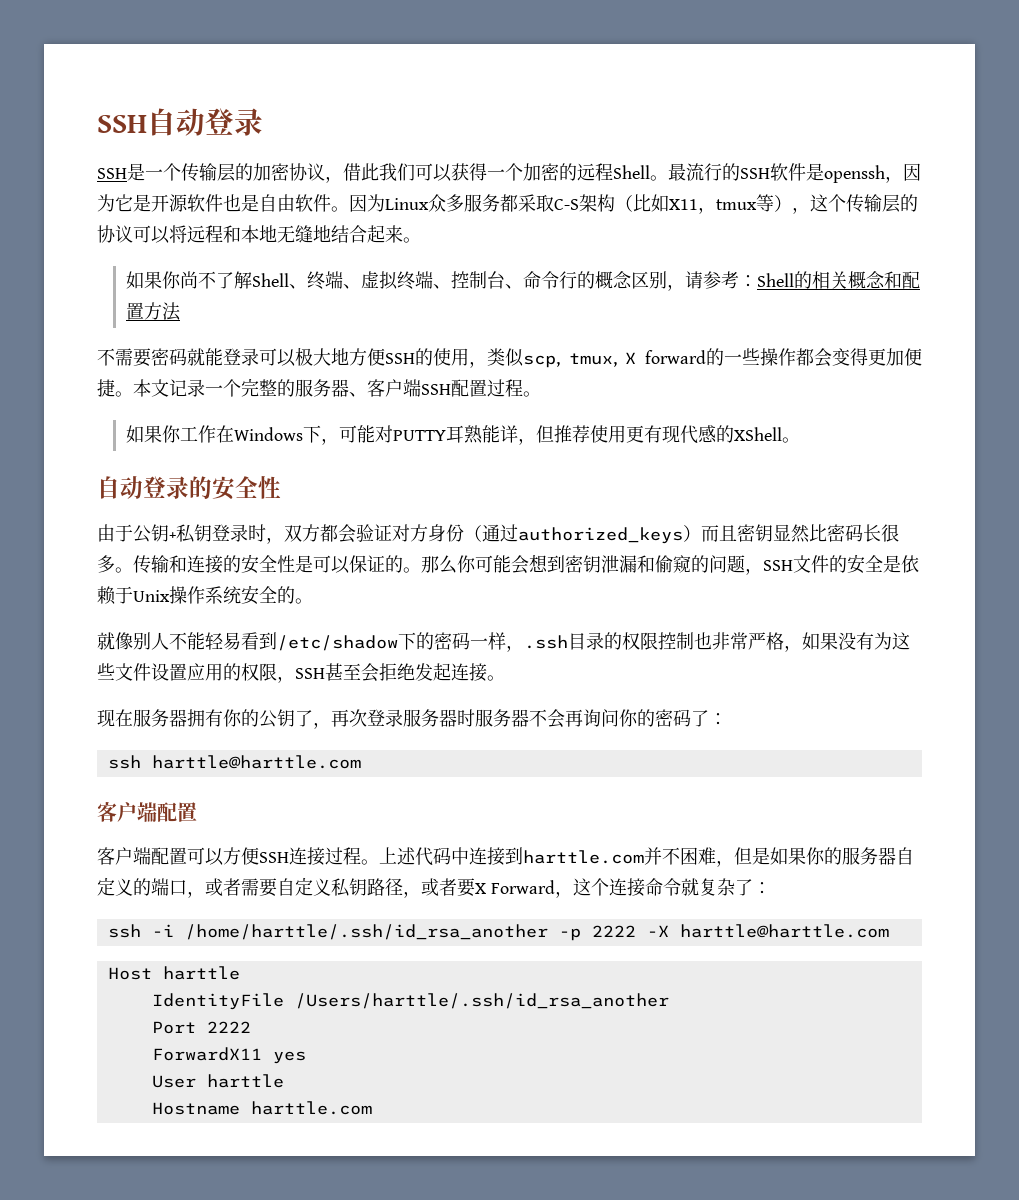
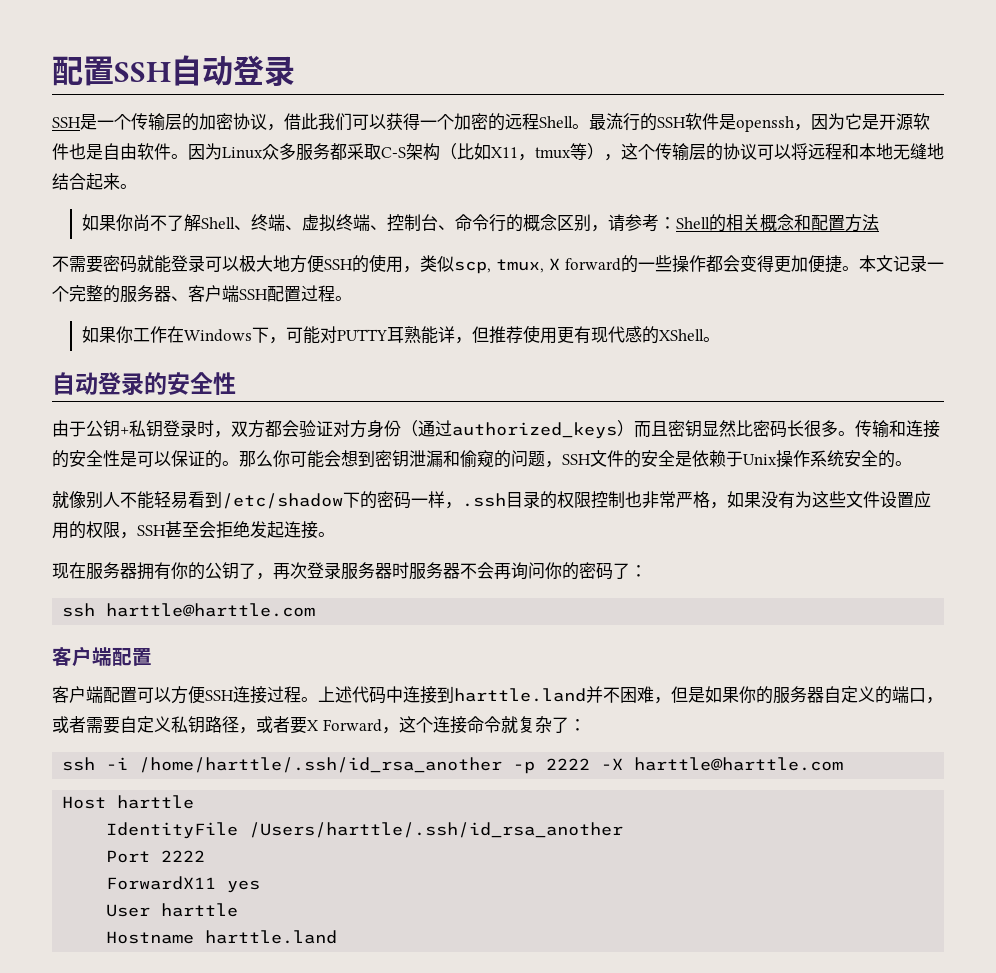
- SSH自动登录
+ 配置SSH自动登录
- 上述代码中连接到harttle.com并不困难，但是如果你的服务器自定义的端口，或者需要自定义私钥路径，或者要X Forward，这个连接命令就复杂了：
+ 上述代码中连接到harttle.land并不困难，但是如果你的服务器自定义的端口，或者需要自定义私钥路径，或者要X Forward，这个连接命令就复杂了：
- Hostname harttle.com
+ Hostname harttle.land

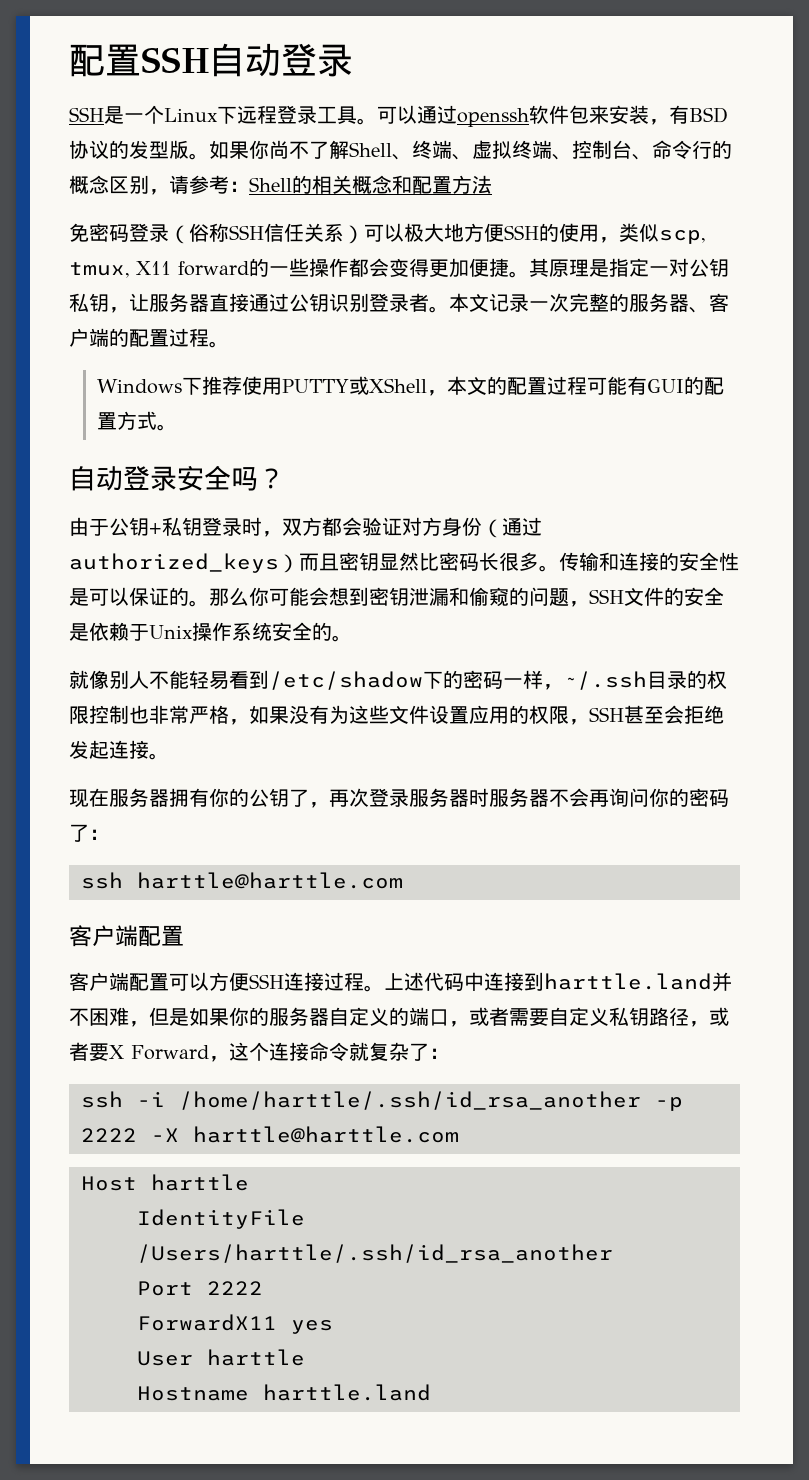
- SSH是一个传输层的加密协议，借此我们可以获得一个加密的远程Shell。最流行的SSH软件是openssh，因为它是开源软件也是自由软件。因为Linux众多服务都采取C-S架构（比如X11，tmux等），这个传输层的协议可以将远程和本地无缝地结合起来。
- 如果你尚不了解Shell、终端、虚拟终端、控制台、命令行的概念区别，请参考：Shell的相关概念和配置方法
+ SSH是一个Linux下远程登录工具。可以通过openssh软件包来安装，有BSD协议的发型版。如果你尚不了解Shell、终端、虚拟终端、控制台、命令行的概念区别，请参考：Shell的相关概念和配置方法
- 不需要密码就能登录可以极大地方便SSH的使用，类似scp, tmux, X forward的一些操作都会变得更加便捷。
+ 免密码登录（俗称SSH信任关系）可以极大地方便SSH的使用，类似scp, tmux, X11 forward的一些操作都会变得更加便捷。
+ 其原理是指定一对公钥私钥，让服务器直接通过公钥识别登录者。
- 本文记录一个完整的服务器、客户端SSH配置过程。
+ 本文记录一次完整的服务器、客户端的配置过程。
- 如果你工作在Windows下，可能对PUTTY耳熟能详，但推荐使用更有现代感的XShell。
+ Windows下推荐使用PUTTY或XShell，本文的配置过程可能有GUI的配置方式。
- 自动登录的安全性
+ 自动登录安全吗？
- 就像别人不能轻易看到/etc/shadow下的密码一样，.ssh目录的权限控制也非常严格，如果没有为这些文件设置应用的权限，SSH甚至会拒绝发起连接。
+ 就像别人不能轻易看到/etc/shadow下的密码一样，~/.ssh目录的权限控制也非常严格，如果没有为这些文件设置应用的权限，SSH甚至会拒绝发起连接。

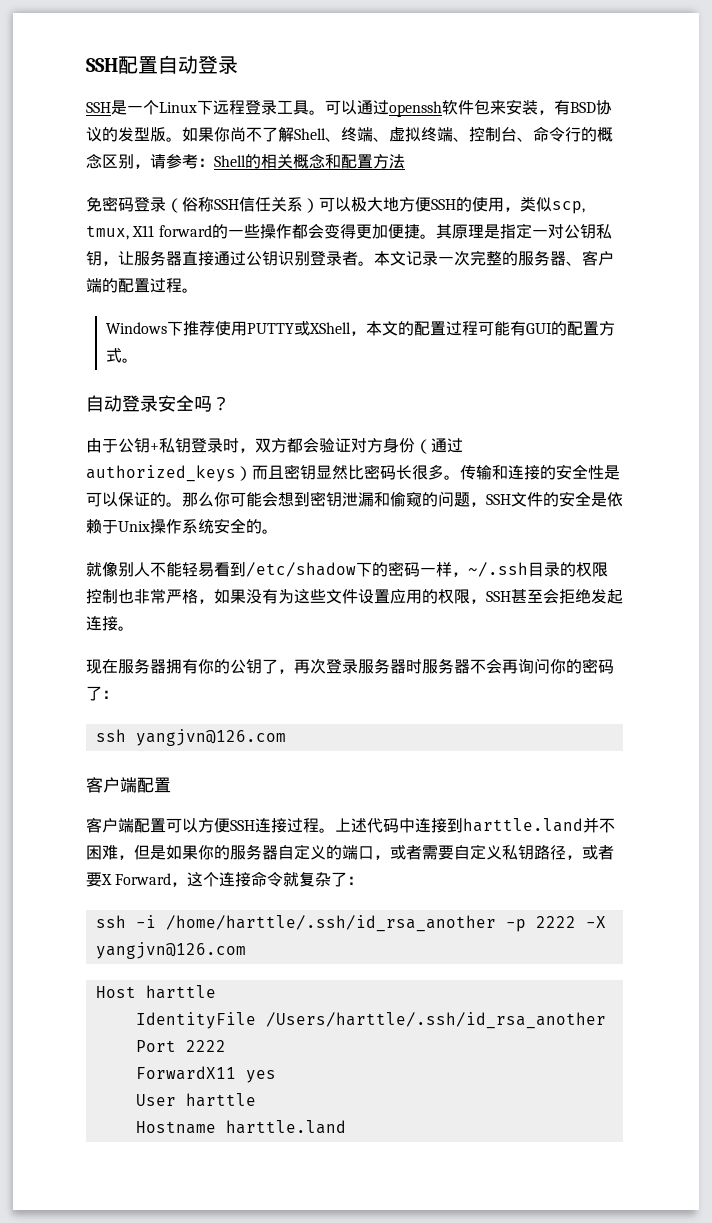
- 配置SSH自动登录
+ SSH配置自动登录
- ssh harttle@harttle.com
+ ssh yangjvn@126.com
- ssh -i /home/harttle/.ssh/id_rsa_another -p 2222 -X harttle@harttle.com
+ ssh -i /home/harttle/.ssh/id_rsa_another -p 2222 -X yangjvn@126.com

